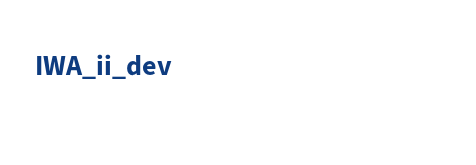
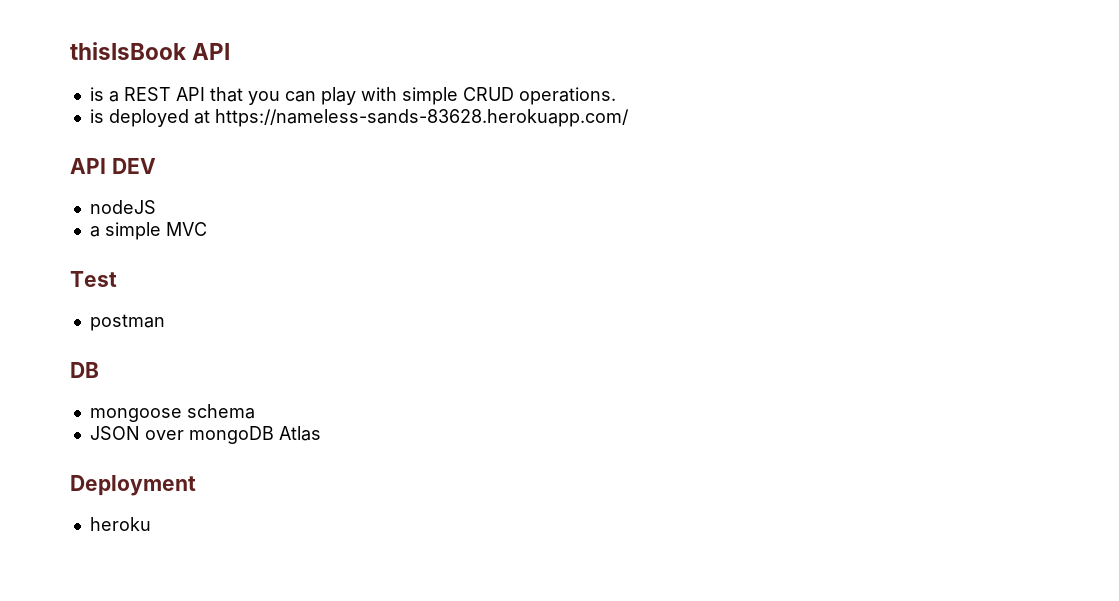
- IWA_ii_dev
+ thisIsBook API
+ is a REST API that you can play with simple CRUD operations.
+ is deployed at https://nameless-sands-83628.herokuapp.com/
+ API DEV
+ nodeJS
+ a simple MVC
+ Test
+ postman
+ DB
+ mongoose schema
+ JSON over mongoDB Atlas
+ Deployment
+ heroku

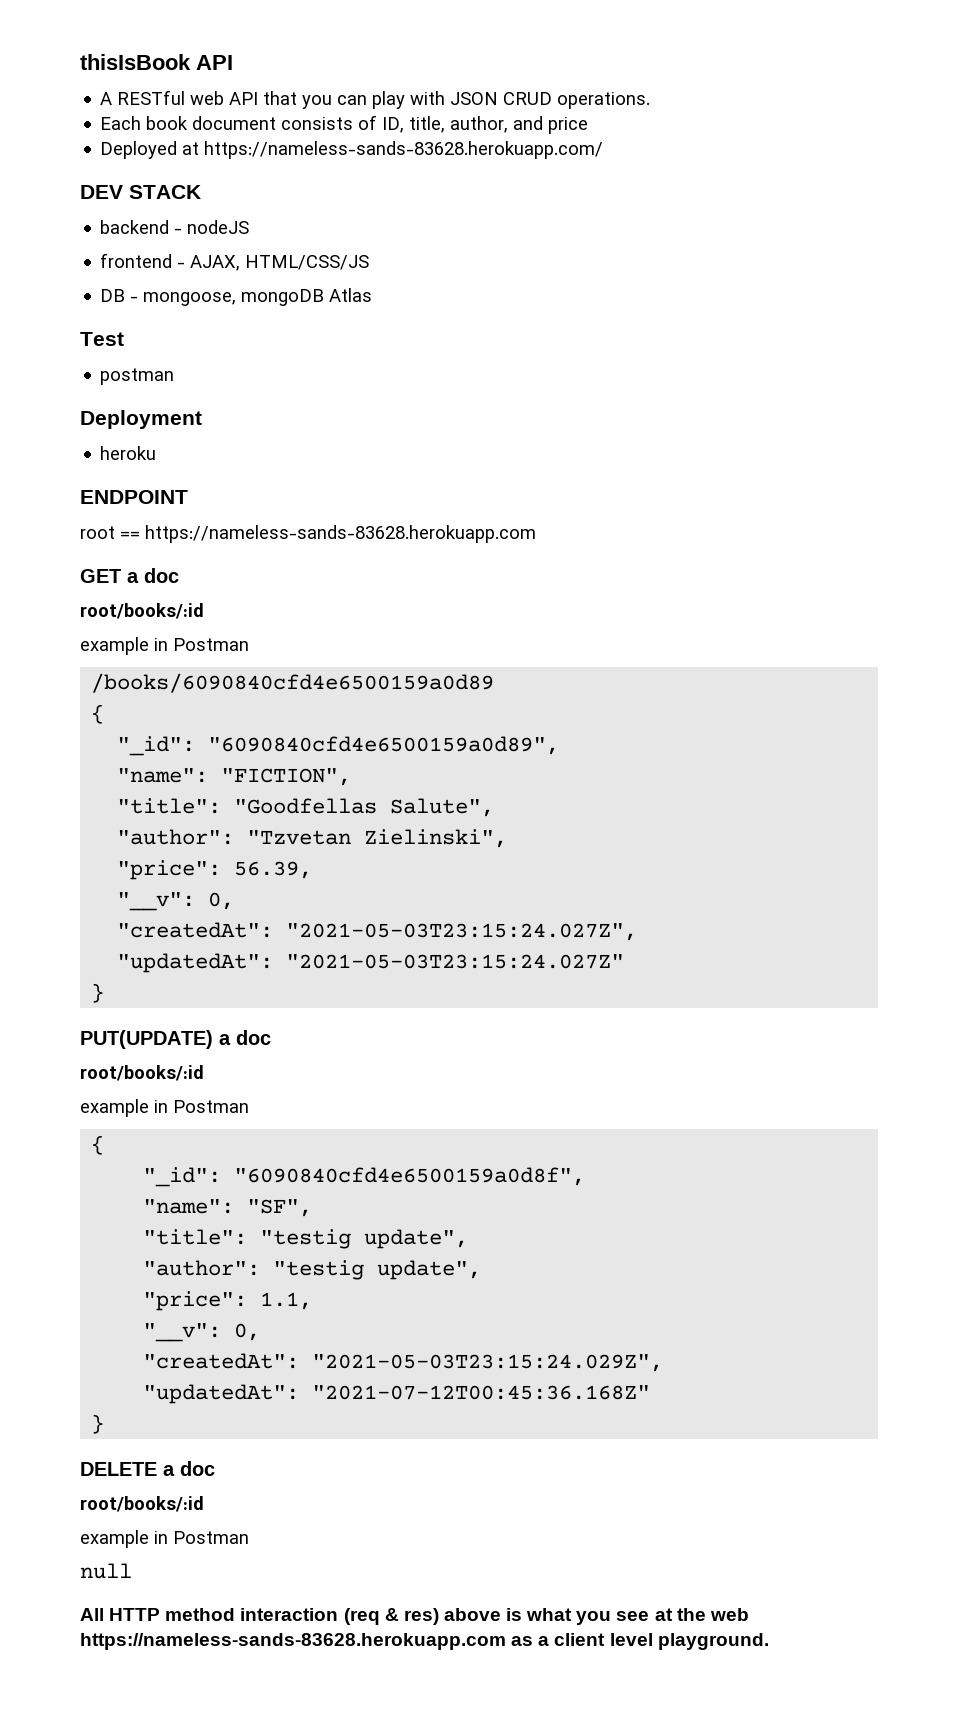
- is a REST API that you can play with simple CRUD operations.
+ A RESTful web API that you can play with JSON CRUD operations.
- is deployed at https://nameless-sands-83628.herokuapp.com/
+ Each book document consists of ID, title, author, and price
+ Deployed at https://nameless-sands-83628.herokuapp.com/
- API DEV
- nodeJS
- a simple MVC
+ DEV STACK
+ backend - nodeJS
+ frontend - AJAX, HTML/CSS/JS
+ DB - mongoose, mongoDB Atlas
  Test
  postman
- DB
- mongoose schema
- JSON over mongoDB Atlas
  Deployment
  heroku
+ ENDPOINT
+ root == https://nameless-sands-83628.herokuapp.com
+ GET a doc
+ root/books/:id
+ example in Postman
+ /books/6090840cfd4e6500159a0d89
+ {
+ "_id": "6090840cfd4e6500159a0d89",
+ "name": "FICTION",
+ "title": "Goodfellas Salute",
+ "author": "Tzvetan Zielinski",
+ "price": 56.39,
+ "__v": 0,
+ "createdAt": "2021-05-03T23:15:24.027Z",
+ "updatedAt": "2021-05-03T23:15:24.027Z"
+ }
+ PUT(UPDATE) a doc
+ root/books/:id
+ example in Postman
+ {
+ "_id": "6090840cfd4e6500159a0d8f",
+ "name": "SF",
+ "title": "testig update",
+ "author": "testig update",
+ "price": 1.1,
+ "__v": 0,
+ "createdAt": "2021-05-03T23:15:24.029Z",
+ "updatedAt": "2021-07-12T00:45:36.168Z"
+ }
+ DELETE a doc
+ root/books/:id
+ example in Postman
+ null
+ All HTTP method interaction (req & res) above is what you see at the web https://nameless-sands-83628.herokuapp.com as a client level playground.

